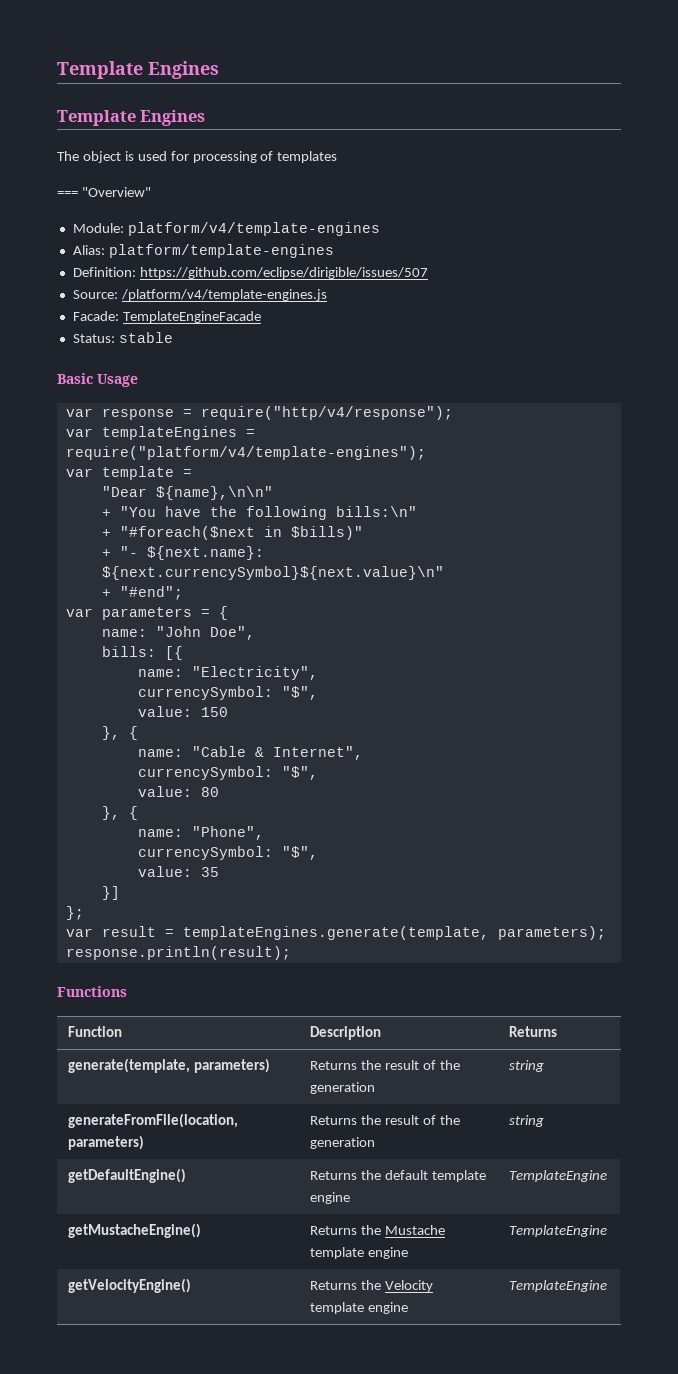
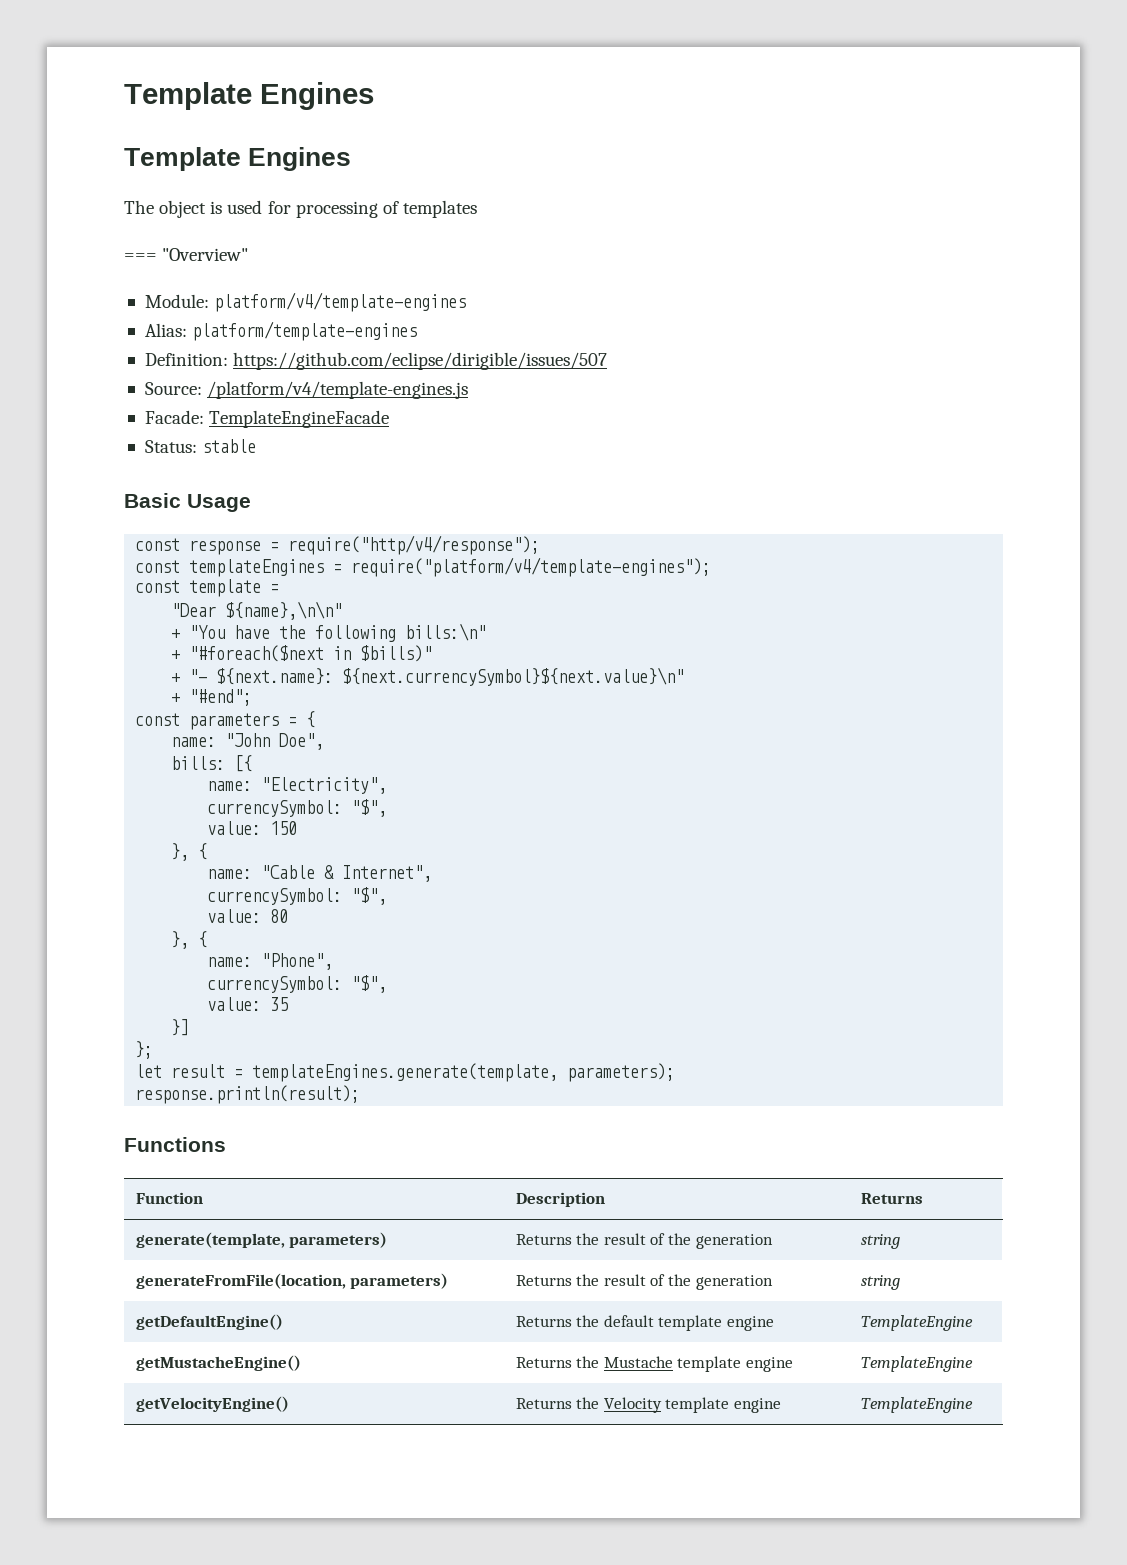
- var response = require("http/v4/response");
+ const response = require("http/v4/response");
- var templateEngines = require("platform/v4/template-engines");
+ const templateEngines = require("platform/v4/template-engines");
- var template =
+ const template =
- var parameters = {
+ const parameters = {
- var result = templateEngines.generate(template, parameters);
+ let result = templateEngines.generate(template, parameters);

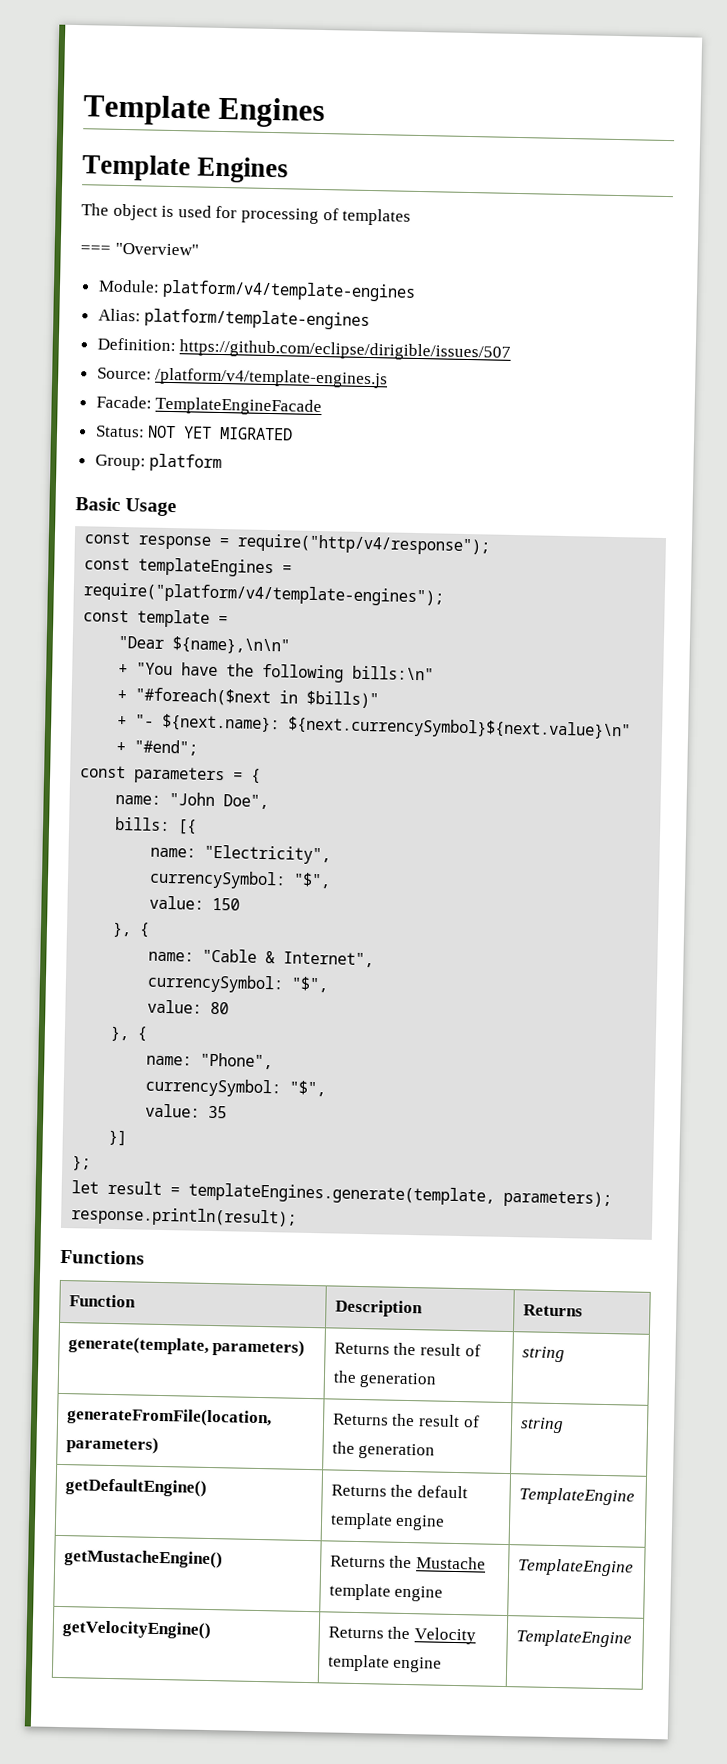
- Status: stable
+ Status: NOT YET MIGRATED
+ Group: platform

